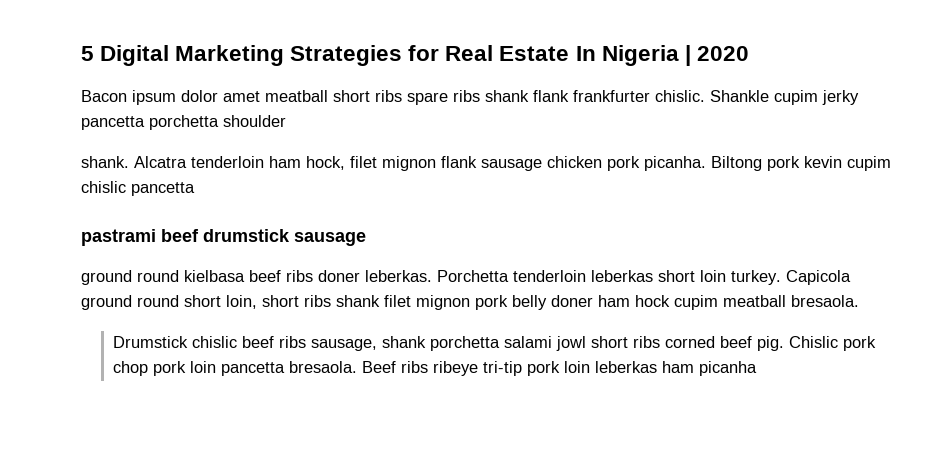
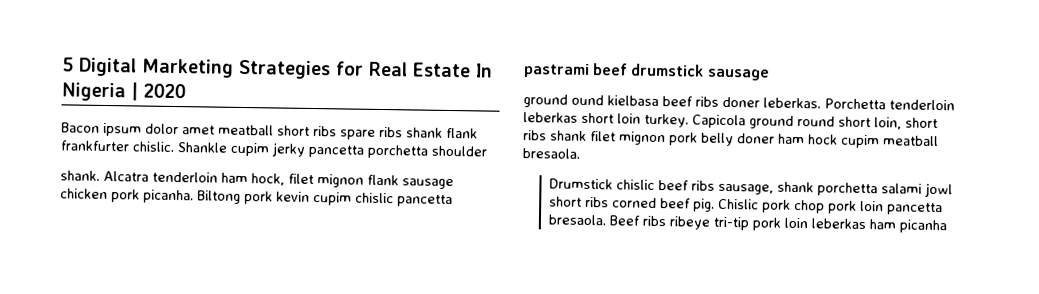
- ground round kielbasa beef ribs doner leberkas.
+ ground ound kielbasa beef ribs doner leberkas.

